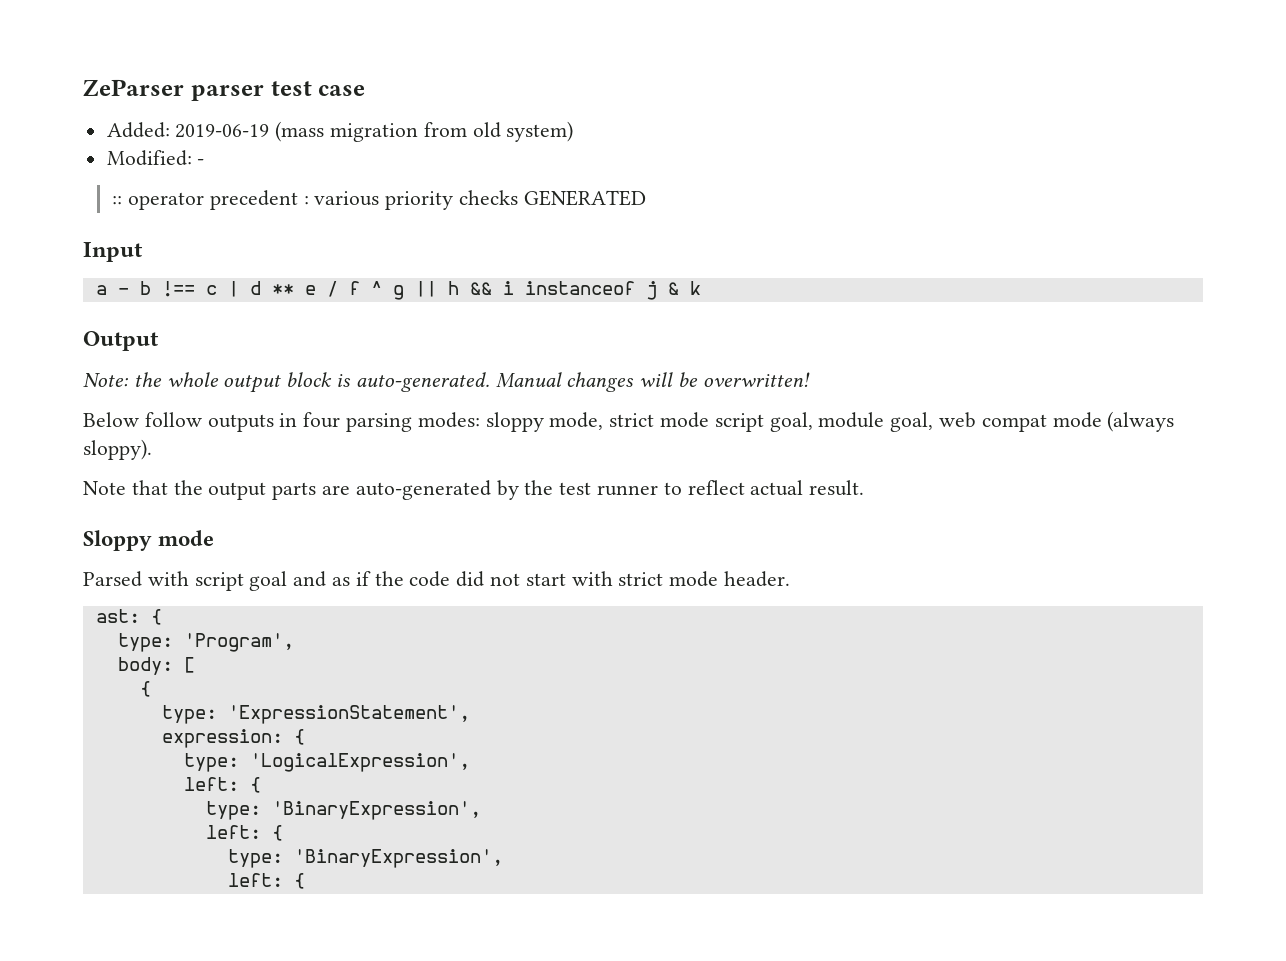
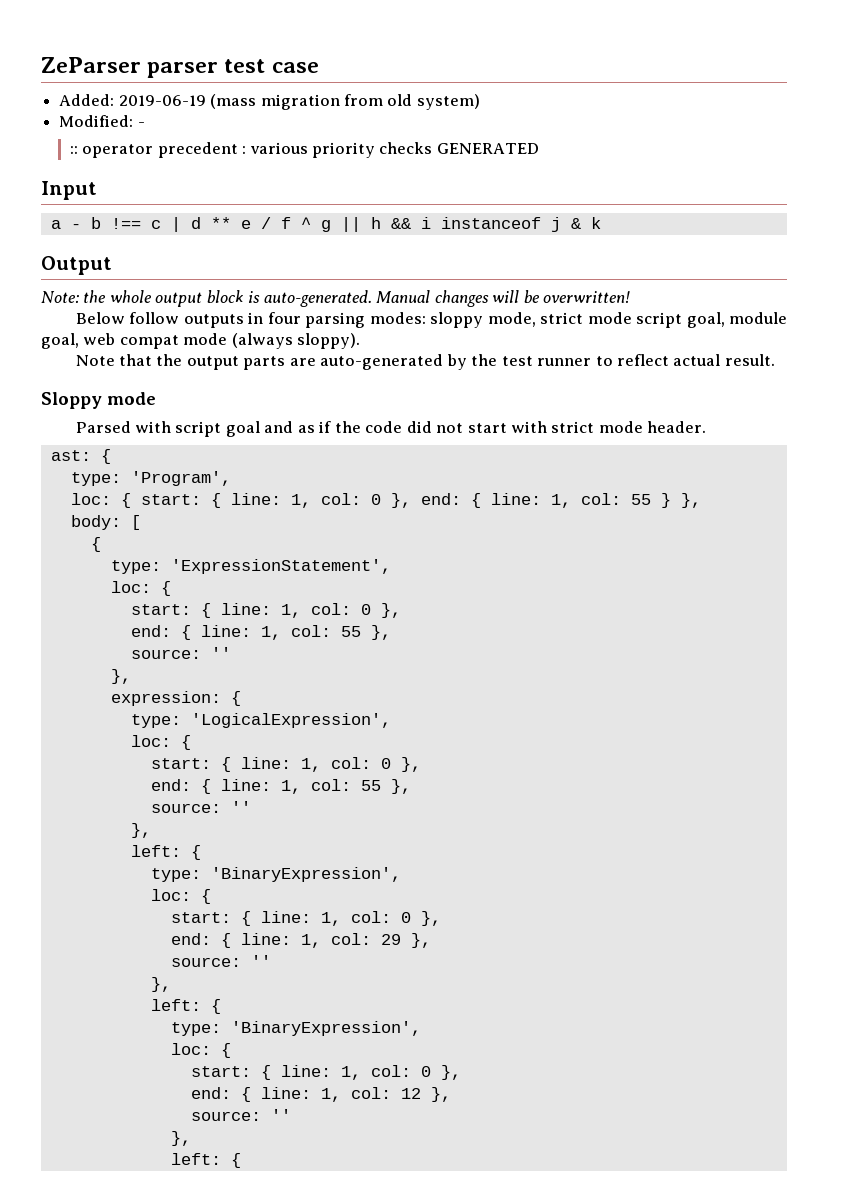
+ loc: { start: { line: 1, col: 0 }, end: { line: 1, col: 55 } },
  type: 'ExpressionStatement',
+ loc: {
+ start: { line: 1, col: 0 },
+ end: { line: 1, col: 55 },
+ source: ''
+ },
  expression: {
  type: 'LogicalExpression',
+ loc: {
+ start: { line: 1, col: 0 },
+ end: { line: 1, col: 55 },
+ source: ''
+ },
  left: {
  type: 'BinaryExpression',
+ loc: {
+ start: { line: 1, col: 0 },
+ end: { line: 1, col: 29 },
+ source: ''
+ },
  left: {
  type: 'BinaryExpression',
+ loc: {
+ start: { line: 1, col: 0 },
+ end: { line: 1, col: 12 },
+ source: ''
+ },

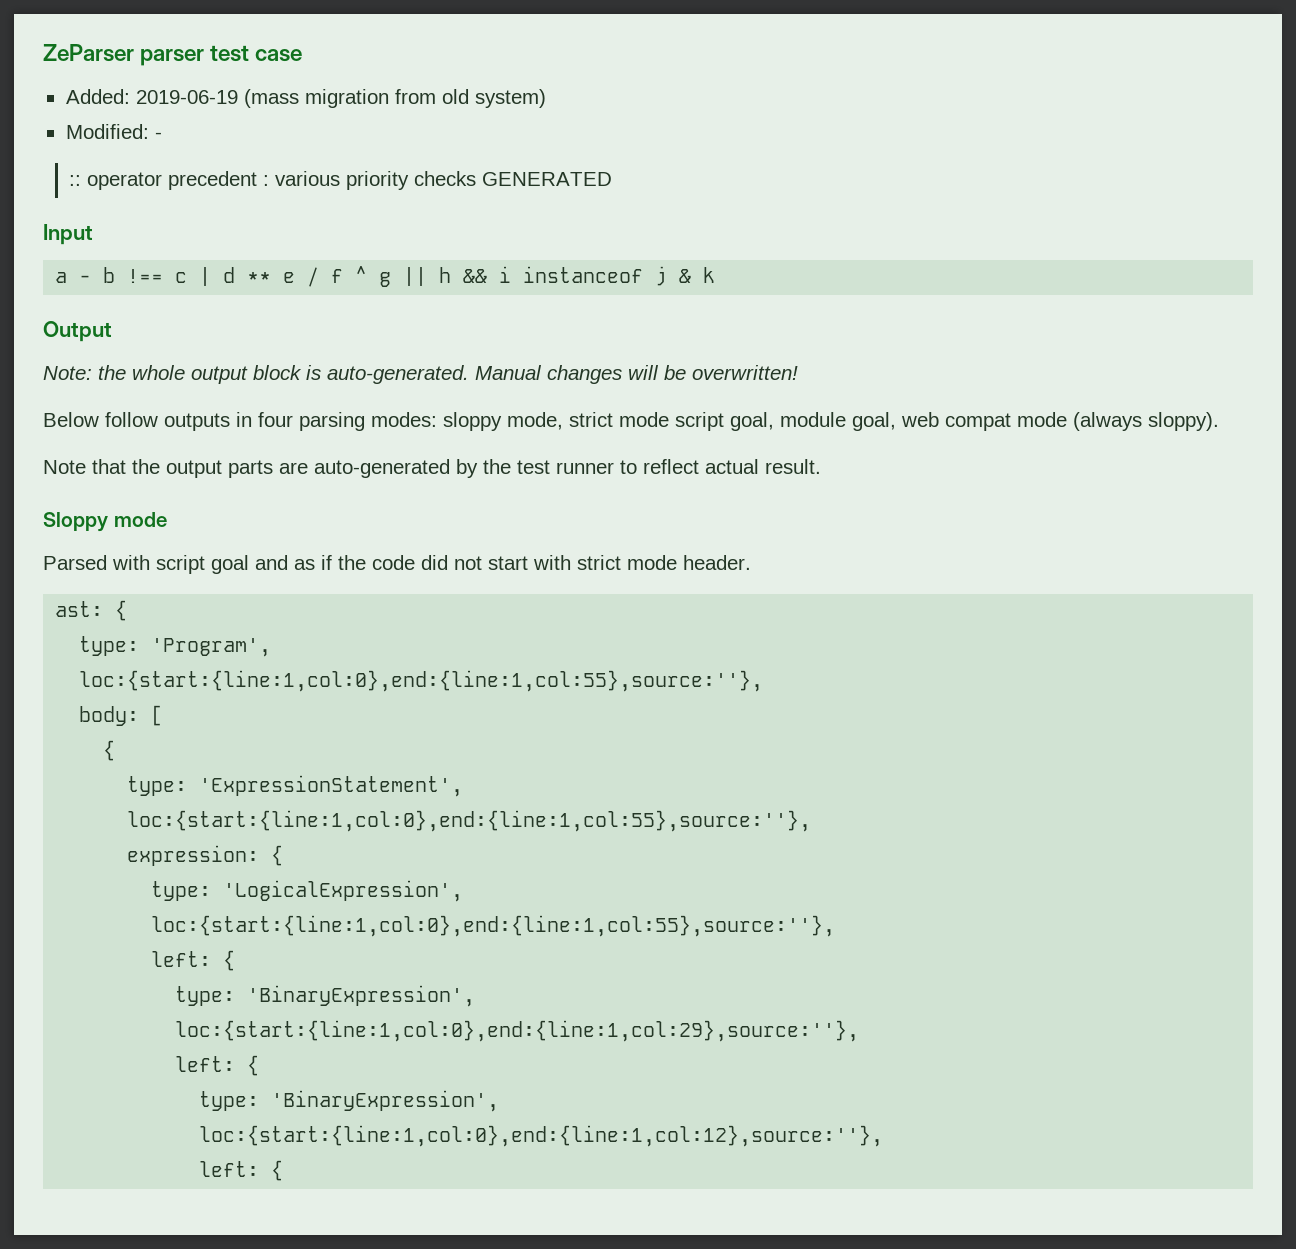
  type: 'Program',
- loc: { start: { line: 1, col: 0 }, end: { line: 1, col: 55 } },
+ loc:{start:{line:1,col:0},end:{line:1,col:55},source:''},
  type: 'ExpressionStatement',
- loc: {
- start: { line: 1, col: 0 },
- end: { line: 1, col: 55 },
- source: ''
- },
+ loc:{start:{line:1,col:0},end:{line:1,col:55},source:''},
  expression: {
  type: 'LogicalExpression',
- loc: {
- start: { line: 1, col: 0 },
- end: { line: 1, col: 55 },
- source: ''
- },
+ loc:{start:{line:1,col:0},end:{line:1,col:55},source:''},
  left: {
  type: 'BinaryExpression',
- loc: {
- start: { line: 1, col: 0 },
- end: { line: 1, col: 29 },
- source: ''
- },
+ loc:{start:{line:1,col:0},end:{line:1,col:29},source:''},
  left: {
  type: 'BinaryExpression',
- loc: {
- start: { line: 1, col: 0 },
- end: { line: 1, col: 12 },
- source: ''
- },
+ loc:{start:{line:1,col:0},end:{line:1,col:12},source:''},

